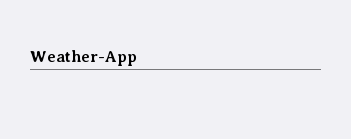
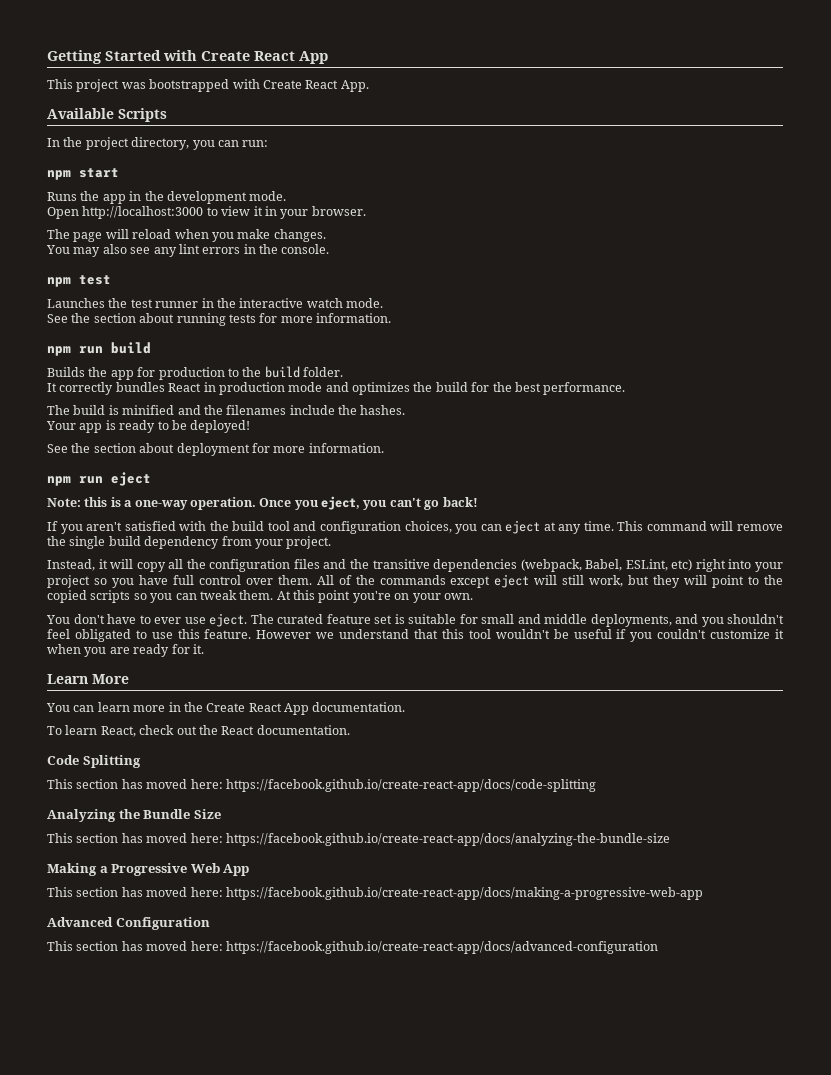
- Weather-App
+ Getting Started with Create React App
+ This project was bootstrapped with Create React App.
+ Available Scripts
+ In the project directory, you can run:
+ npm start
+ Runs the app in the development mode.
+ Open http://localhost:3000 to view it in your browser.
+ The page will reload when you make changes.
+ You may also see any lint errors in the console.
+ npm test
+ Launches the test runner in the interactive watch mode.
+ See the section about running tests for more information.
+ npm run build
+ Builds the app for production to the build folder.
+ It correctly bundles React in production mode and optimizes the build for the best performance.
+ The build is minified and the filenames include the hashes.
+ Your app is ready to be deployed!
+ See the section about deployment for more information.
+ npm run eject
+ Note: this is a one-way operation. Once you eject, you can't go back!
+ If you aren't satisfied with the build tool and configuration choices, you can eject at any time. This command will remove the single build dependency from your project.
+ Instead, it will copy all the configuration files and the transitive dependencies (webpack, Babel, ESLint, etc) right into your project so you have full control over them. All of the commands except eject will still work, but they will point to the copied scripts so you can tweak them. At this point you're on your own.
+ You don't have to ever use eject. The curated feature set is suitable for small and middle deployments, and you shouldn't feel obligated to use this feature. However we understand that this tool wouldn't be useful if you couldn't customize it when you are ready for it.
+ Learn More
+ You can learn more in the Create React App documentation.
+ To learn React, check out the React documentation.
+ Code Splitting
+ This section has moved here: https://facebook.github.io/create-react-app/docs/code-splitting
+ Analyzing the Bundle Size
+ This section has moved here: https://facebook.github.io/create-react-app/docs/analyzing-the-bundle-size
+ Making a Progressive Web App
+ This section has moved here: https://facebook.github.io/create-react-app/docs/making-a-progressive-web-app
+ Advanced Configuration
+ This section has moved here: https://facebook.github.io/create-react-app/docs/advanced-configuration

